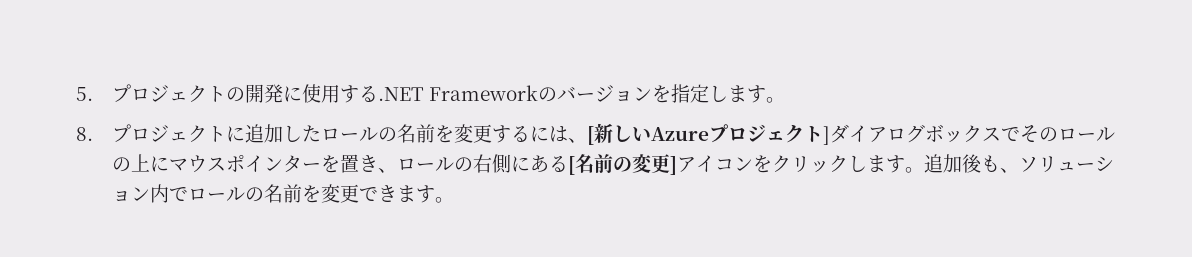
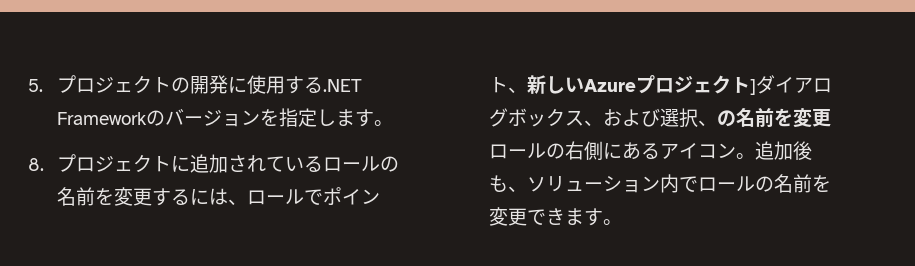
- 8.プロジェクトに追加したロールの名前を変更するには、[新しいAzureプロジェクト]ダイアログボックスでそのロールの上にマウスポインターを置き、ロールの右側にある[名前の変更]アイコンをクリックします。
+ 8.プロジェクトに追加されているロールの名前を変更するには、ロールでポイント、新しいAzureプロジェクト]ダイアログボックス、および選択、の名前を変更ロールの右側にあるアイコン。

